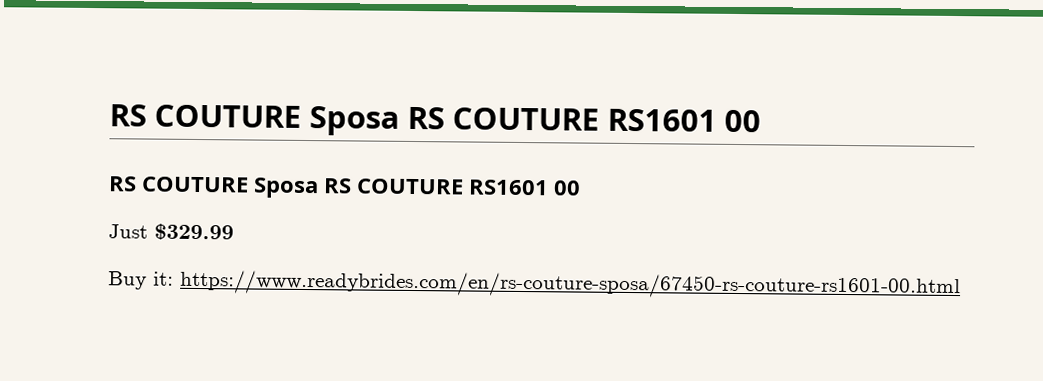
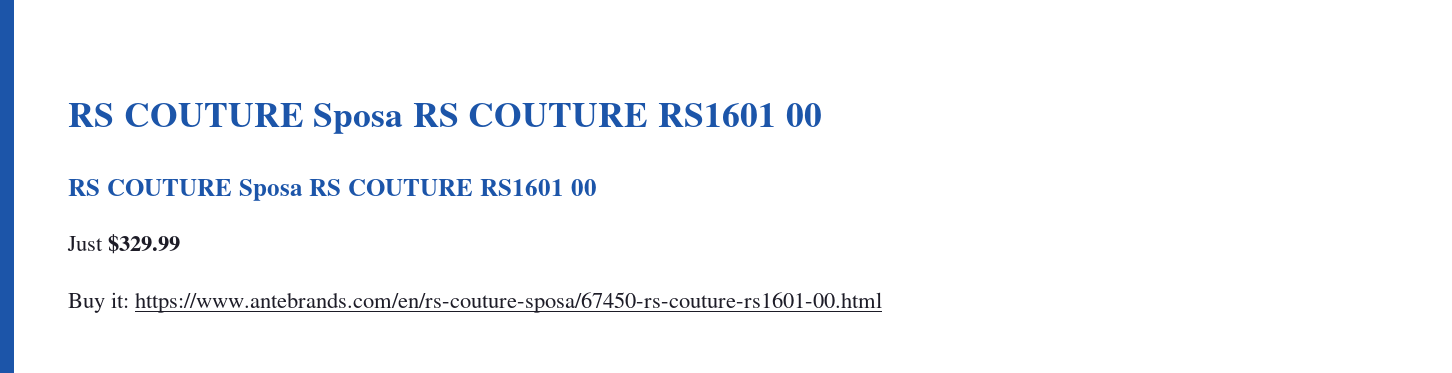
- Buy it: https://www.readybrides.com/en/rs-couture-sposa/67450-rs-couture-rs1601-00.html
+ Buy it: https://www.antebrands.com/en/rs-couture-sposa/67450-rs-couture-rs1601-00.html

